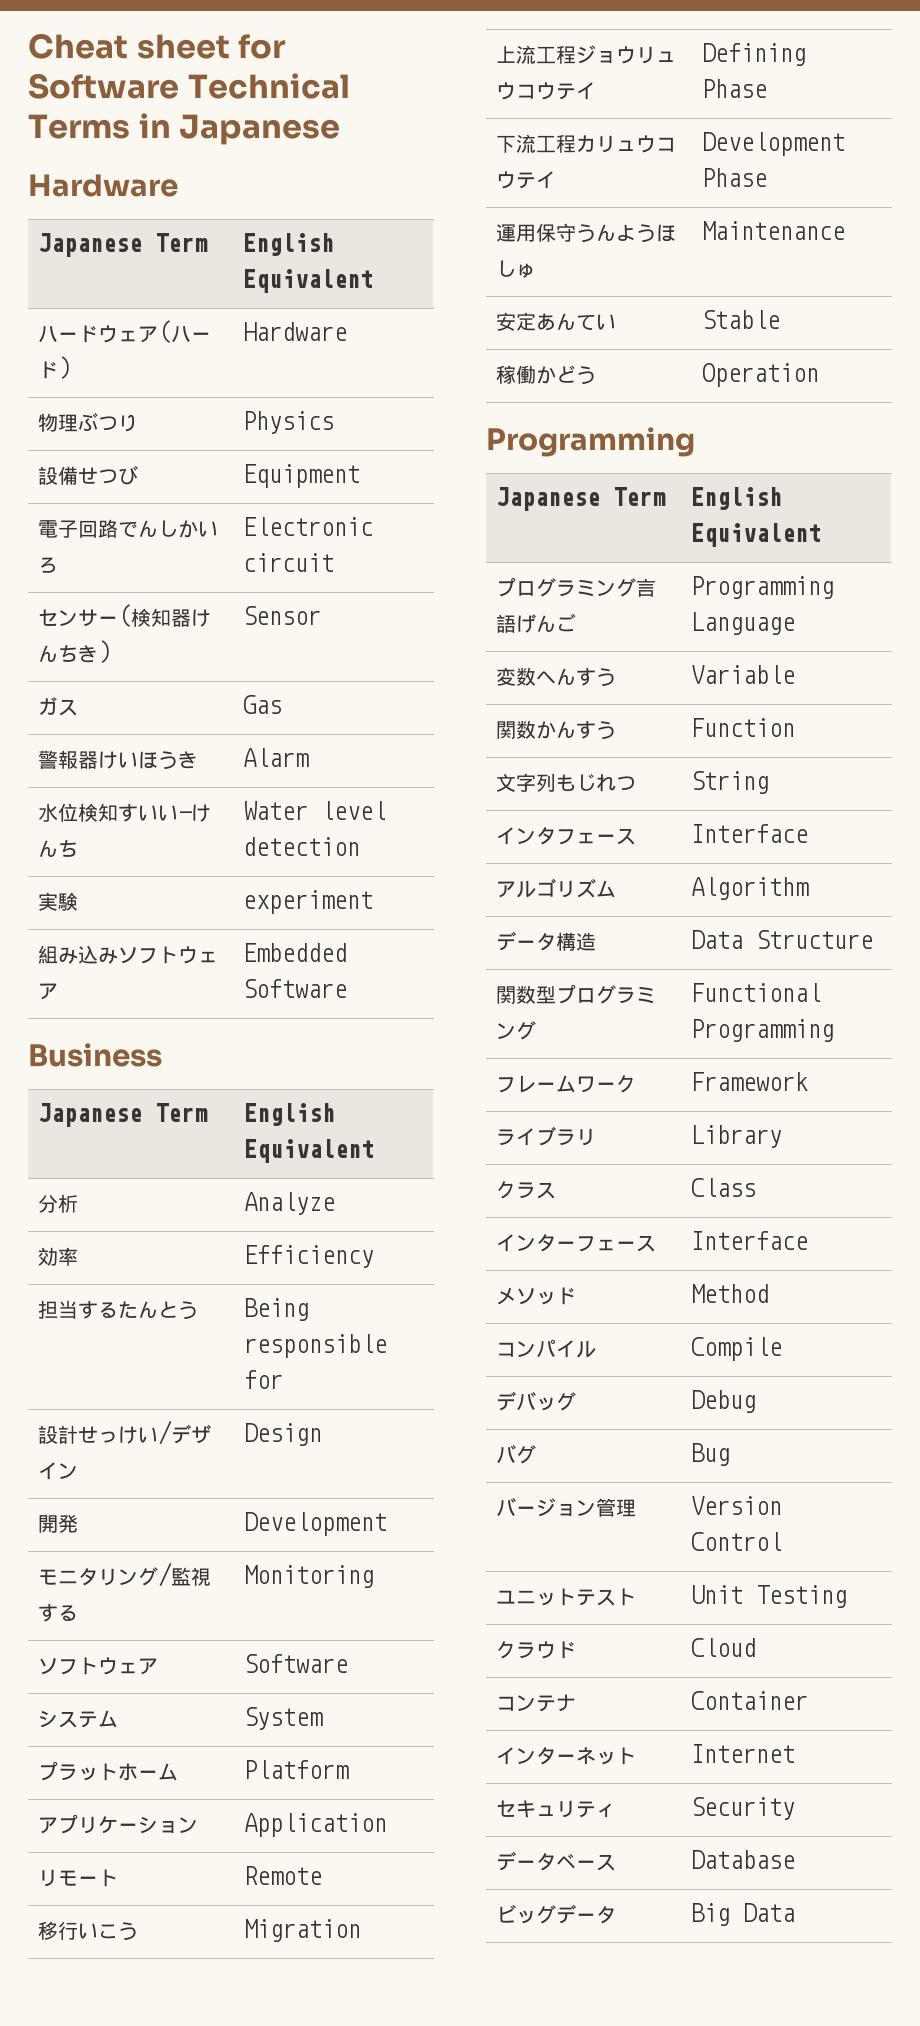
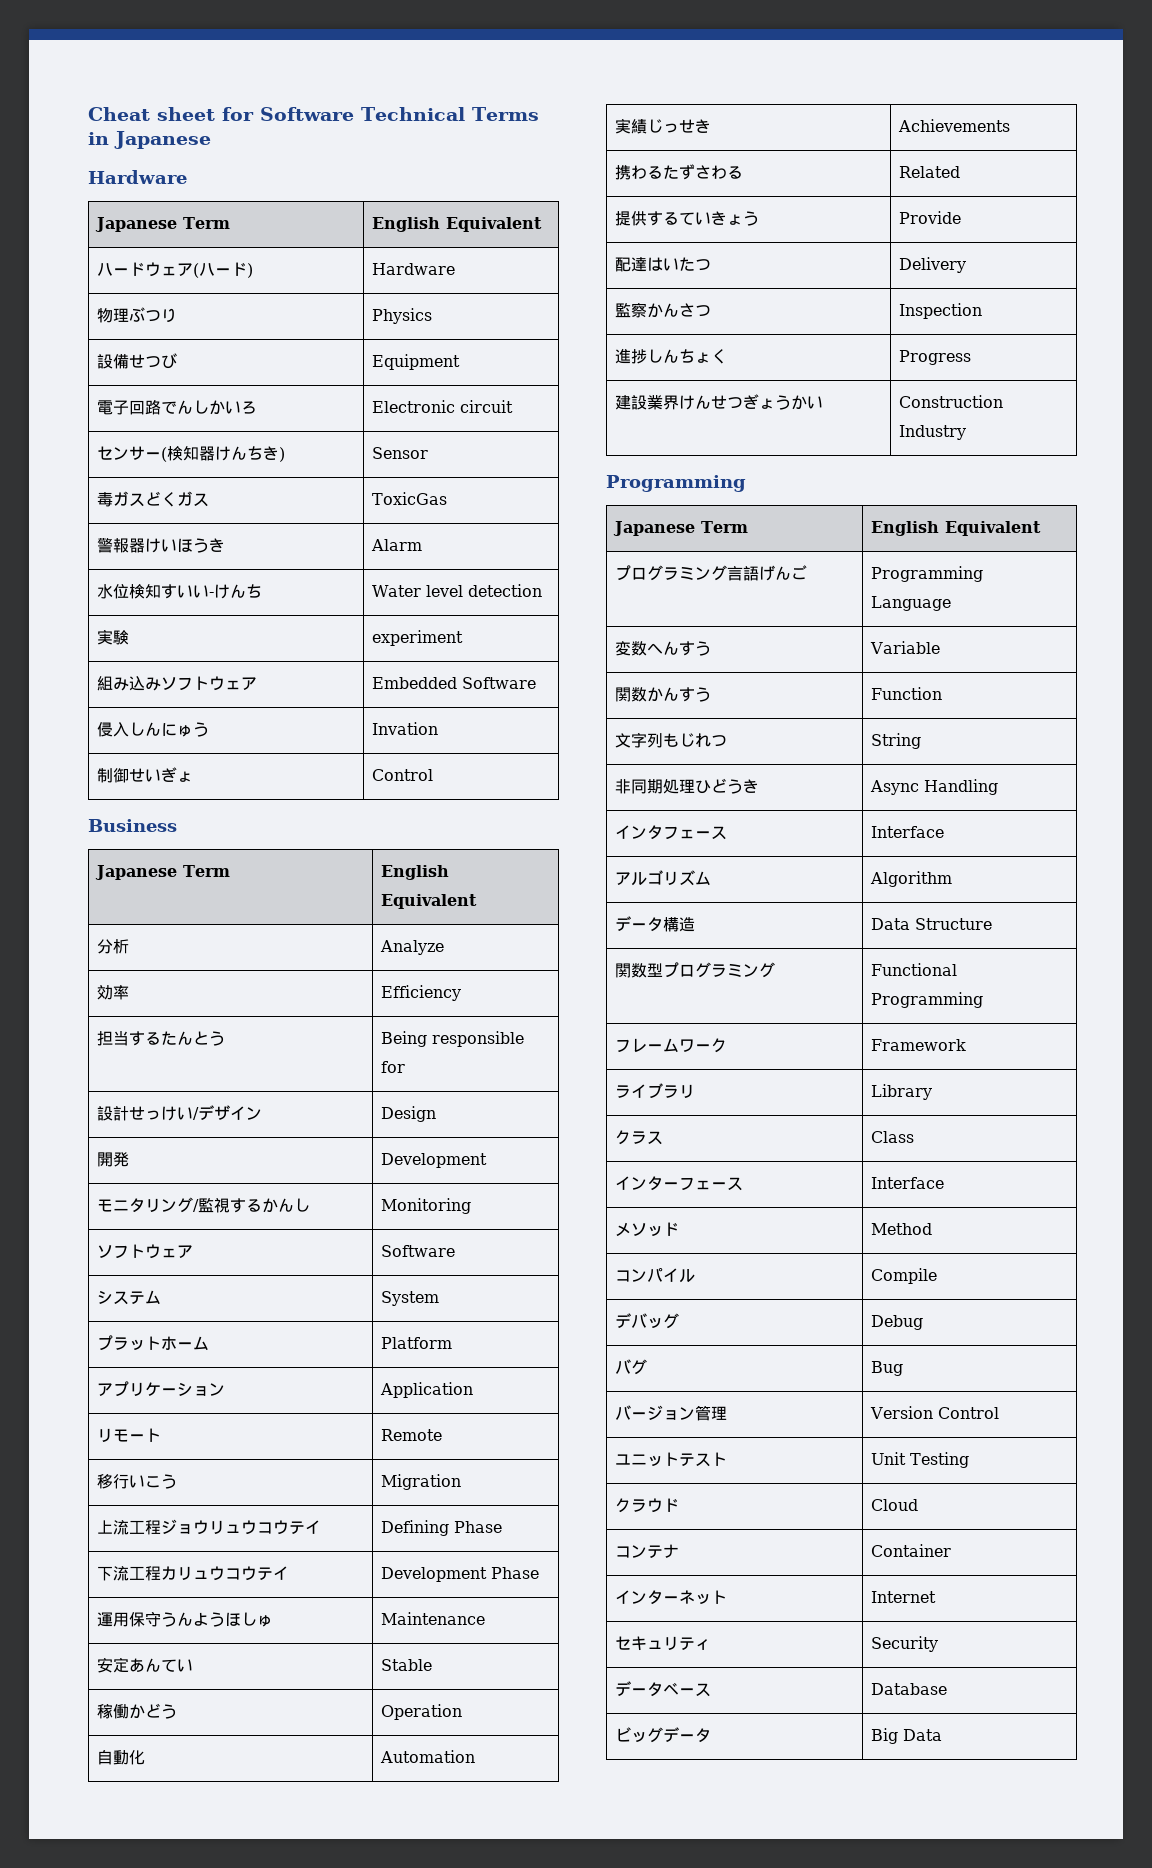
- ガス | Gas
+ 毒ガスどくガス | ToxicGas
+ 侵入しんにゅう | Invation
+ 制御せいぎょ | Control
- モニタリング/監視する | Monitoring
+ モニタリング/監視するかんし | Monitoring
+ 自動化 | Automation
+ 実績じっせき | Achievements
+ 携わるたずさわる | Related
+ 提供するていきょう | Provide
+ 配達はいたつ | Delivery
+ 監察かんさつ | Inspection
+ 進捗しんちょく | Progress
+ 建設業界けんせつぎょうかい | Construction Industry
+ 非同期処理ひどうき | Async Handling

